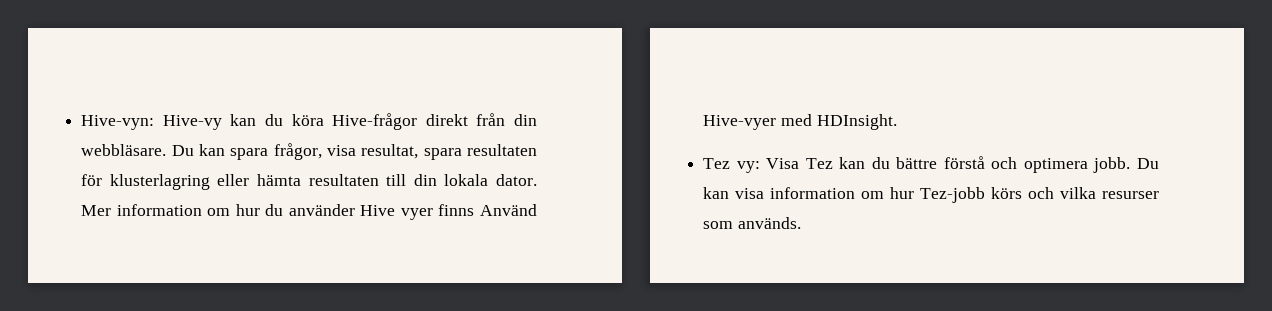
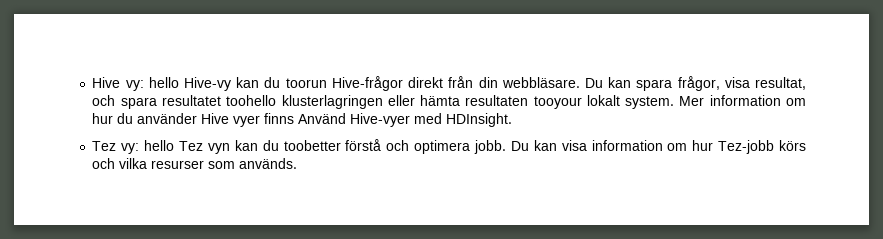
- Hive-vyn: Hive-vy kan du köra Hive-frågor direkt från din webbläsare.
+ Hive vy: hello Hive-vy kan du toorun Hive-frågor direkt från din webbläsare.
- Du kan spara frågor, visa resultat, spara resultaten för klusterlagring eller hämta resultaten till din lokala dator.
+ Du kan spara frågor, visa resultat, och spara resultatet toohello klusterlagringen eller hämta resultaten tooyour lokalt system.
- Tez vy: Visa Tez kan du bättre förstå och optimera jobb.
+ Tez vy: hello Tez vyn kan du toobetter förstå och optimera jobb.

